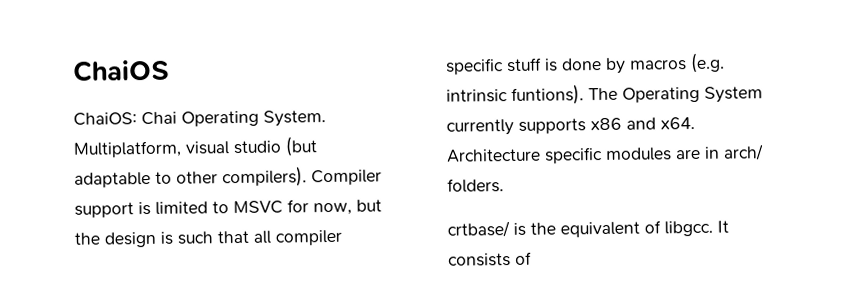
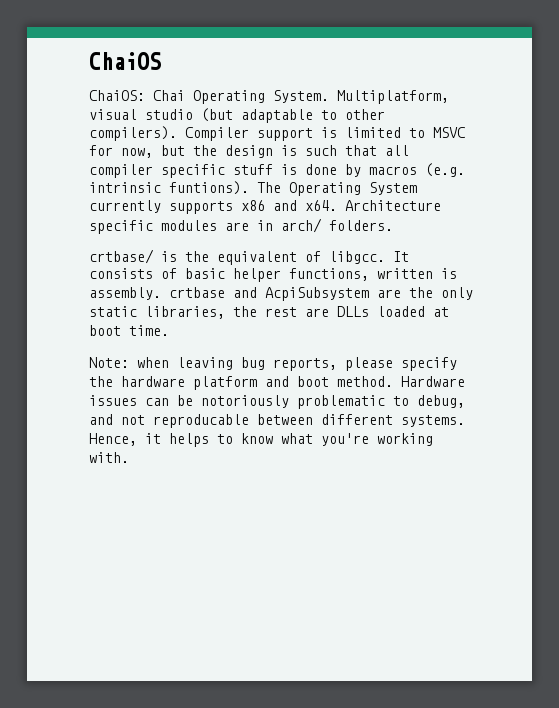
- It consists of
+ It consists of basic helper functions, written is assembly. crtbase and AcpiSubsystem are the only static libraries, the rest are DLLs loaded at boot time.
+ Note: when leaving bug reports, please specify the hardware platform and boot method. Hardware issues can be notoriously problematic to debug, and not reproducable between different systems. Hence, it helps to know what you're working with.

